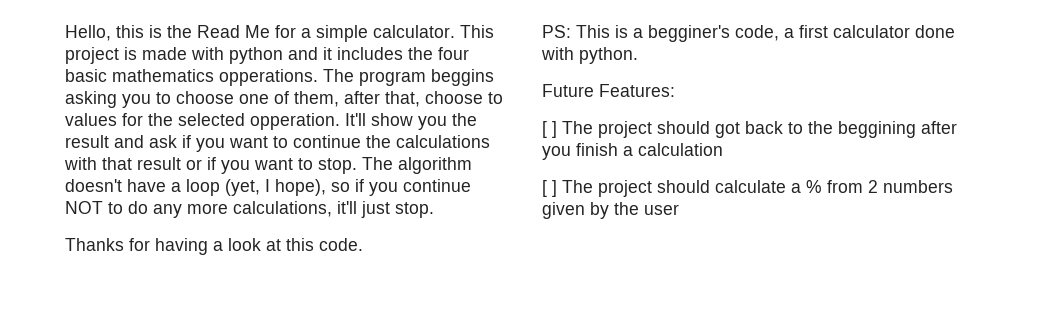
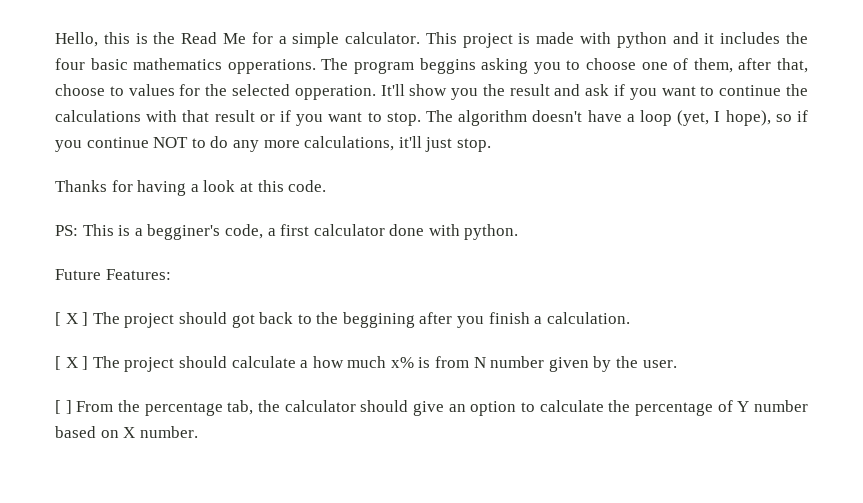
- [ ] The project should got back to the beggining after you finish a calculation
- [ ] The project should calculate a % from 2 numbers given by the user
+ [ X ] The project should got back to the beggining after you finish a calculation.
+ [ X ] The project should calculate a how much x% is from N number given by the user.
+ [ ] From the percentage tab, the calculator should give an option to calculate the percentage of Y number based on X number.

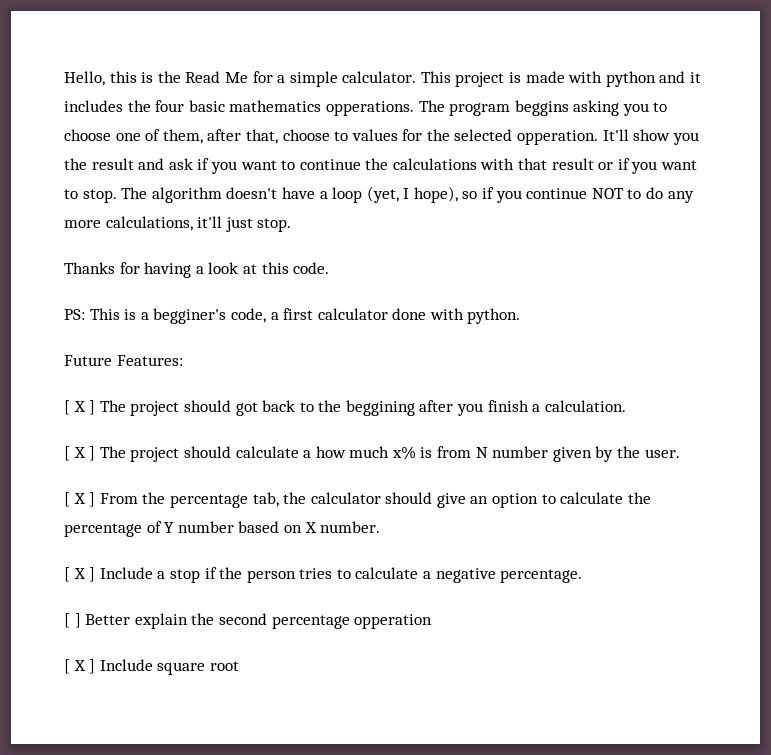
- [ ] From the percentage tab, the calculator should give an option to calculate the percentage of Y number based on X number.
+ [ X ] From the percentage tab, the calculator should give an option to calculate the percentage of Y number based on X number.
+ [ X ] Include a stop if the person tries to calculate a negative percentage.
+ [ ] Better explain the second percentage opperation
+ [ X ] Include square root

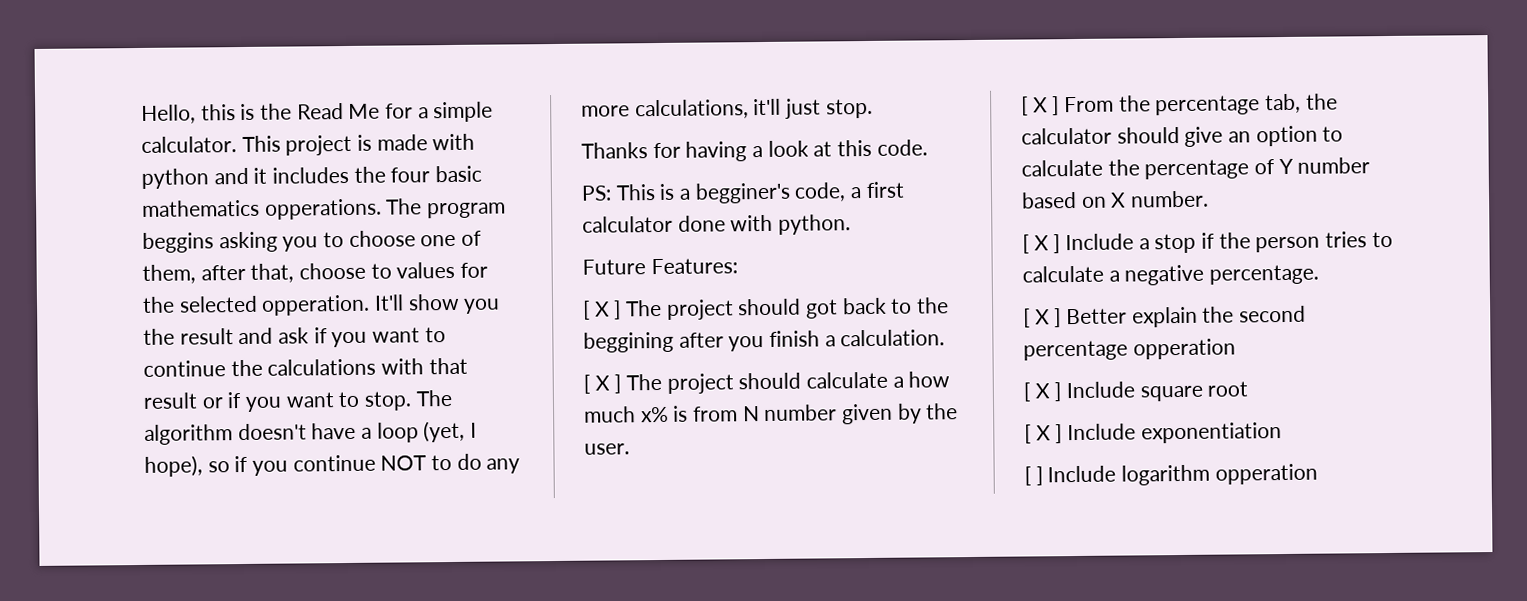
- [ ] Better explain the second percentage opperation
+ [ X ] Better explain the second percentage opperation
+ [ X ] Include exponentiation
+ [ ] Include logarithm opperation

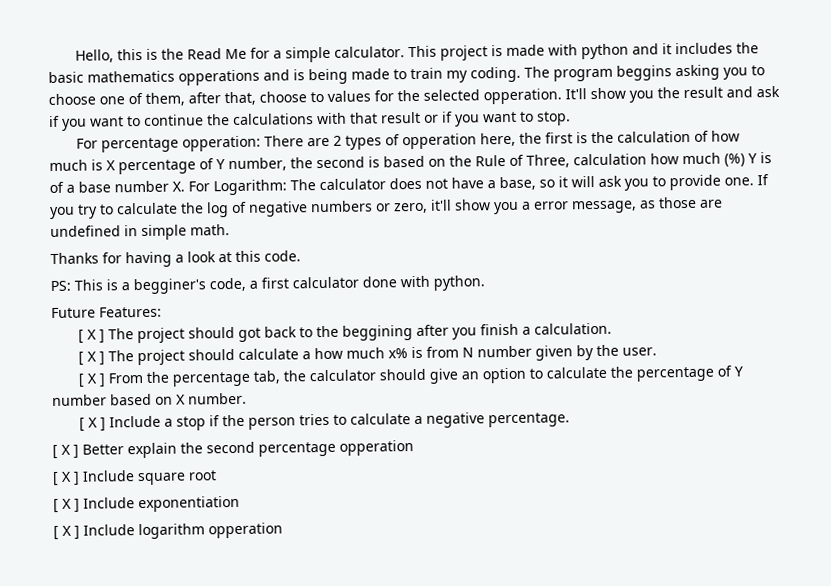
- This project is made with python and it includes the four basic mathematics opperations.
+ This project is made with python and it includes the basic mathematics opperations and is being made to train my coding.
- It'll show you the result and ask if you want to continue the calculations with that result or if you want to stop. The algorithm doesn't have a loop (yet, I hope), so if you continue NOT to do any more calculations, it'll just stop.
+ It'll show you the result and ask if you want to continue the calculations with that result or if you want to stop.
+ For percentage opperation: There are 2 types of opperation here, the first is the calculation of how much is X percentage of Y number, the second is based on the Rule of Three, calculation how much (%) Y is of a base number X. For Logarithm: The calculator does not have a base, so it will ask you to provide one. If you try to calculate the log of negative numbers or zero, it'll show you a error message, as those are undefined in simple math.
- [ ] Include logarithm opperation
+ [ X ] Include logarithm opperation

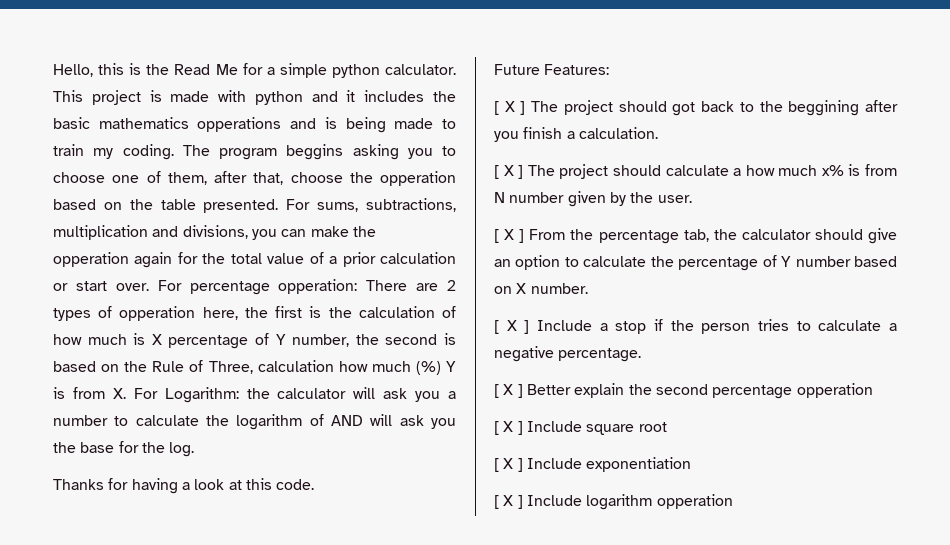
- Hello, this is the Read Me for a simple calculator.
+ Hello, this is the Read Me for a simple python calculator.
- The program beggins asking you to choose one of them, after that, choose to values for the selected opperation. It'll show you the result and ask if you want to continue the calculations with that result or if you want to stop.
- For percentage opperation: There are 2 types of opperation here, the first is the calculation of how much is X percentage of Y number, the second is based on the Rule of Three, calculation how much (%) Y is of a base number X. For Logarithm: The calculator does not have a base, so it will ask you to provide one. If you try to calculate the log of negative numbers or zero, it'll show you a error message, as those are undefined in simple math.
+ The program beggins asking you to choose one of them, after that, choose the opperation based on the table presented. For sums, subtractions, multiplication and divisions, you can make the opperation again for the total value of a prior calculation or start over. For percentage opperation: There are 2 types of opperation here, the first is the calculation of how much is X percentage of Y number, the second is based on the Rule of Three, calculation how much (%) Y is from X. For Logarithm: the calculator will ask you a number to calculate the logarithm of AND will ask you the base for the log.
- PS: This is a begginer's code, a first calculator done with python.

